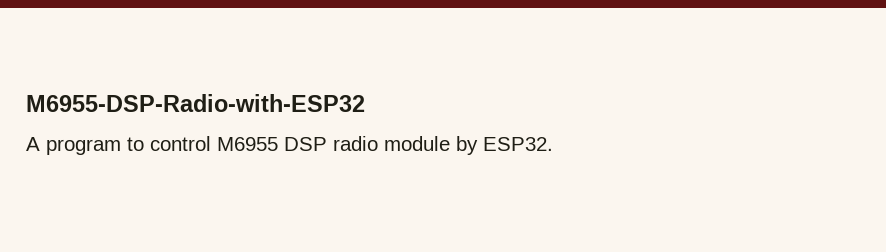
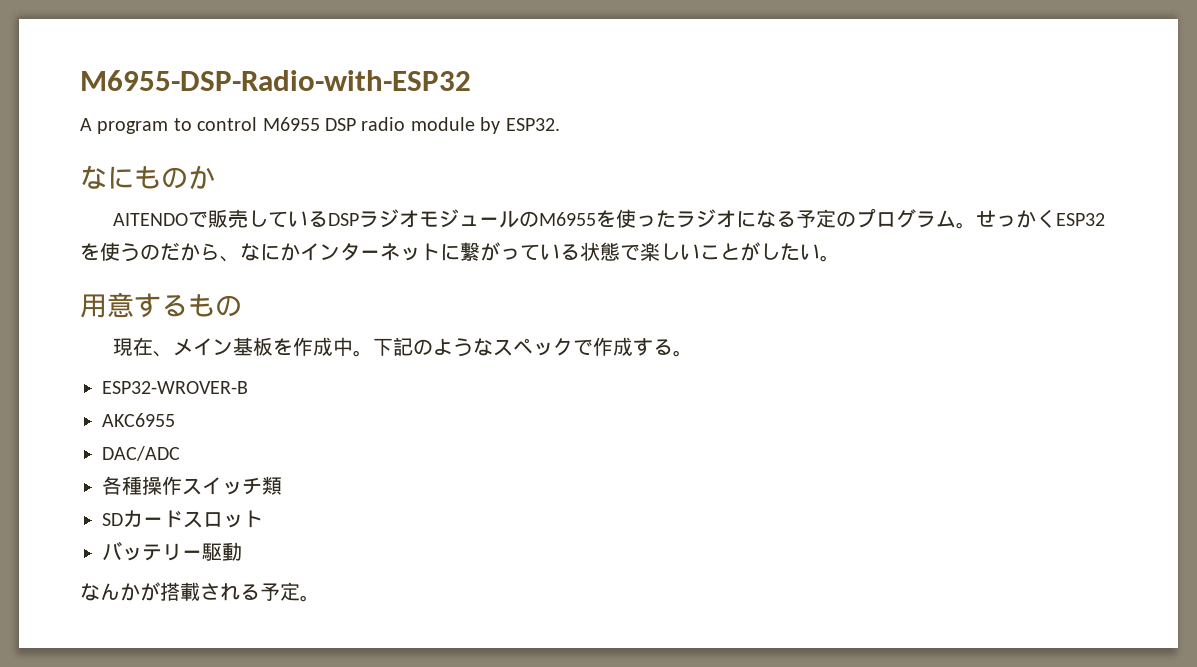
+ なにものか
+ AITENDOで販売しているDSPラジオモジュールのM6955を使ったラジオになる予定のプログラム。せっかくESP32を使うのだから、なにかインターネットに繋がっている状態で楽しいことがしたい。
+ 用意するもの
+ 現在、メイン基板を作成中。下記のようなスペックで作成する。
+ ESP32-WROVER-B
+ AKC6955
+ DAC/ADC
+ 各種操作スイッチ類
+ SDカードスロット
+ バッテリー駆動
+ なんかが搭載される予定。

